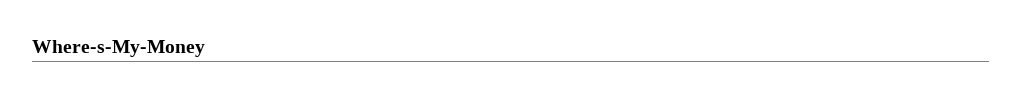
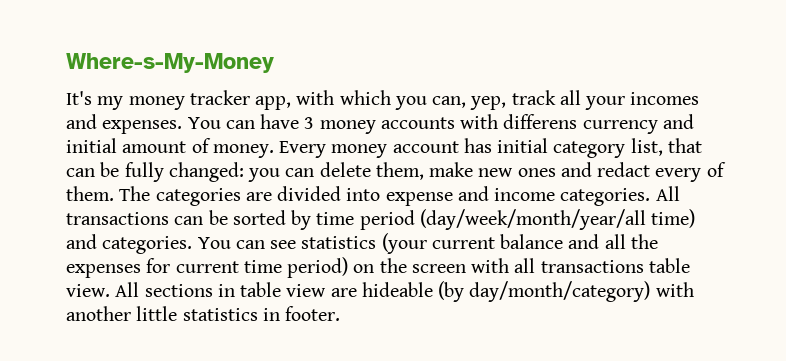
+ It's my money tracker app, with which you can, yep, track all your incomes and expenses. You can have 3 money accounts with differens currency and initial amount of money. Every money account has initial category list, that can be fully changed: you can delete them, make new ones and redact every of them. The categories are divided into expense and income categories. All transactions can be sorted by time period (day/week/month/year/all time) and categories. You can see statistics (your current balance and all the expenses for current time period) on the screen with all transactions table view. All sections in table view are hideable (by day/month/category) with another little statistics in footer.

